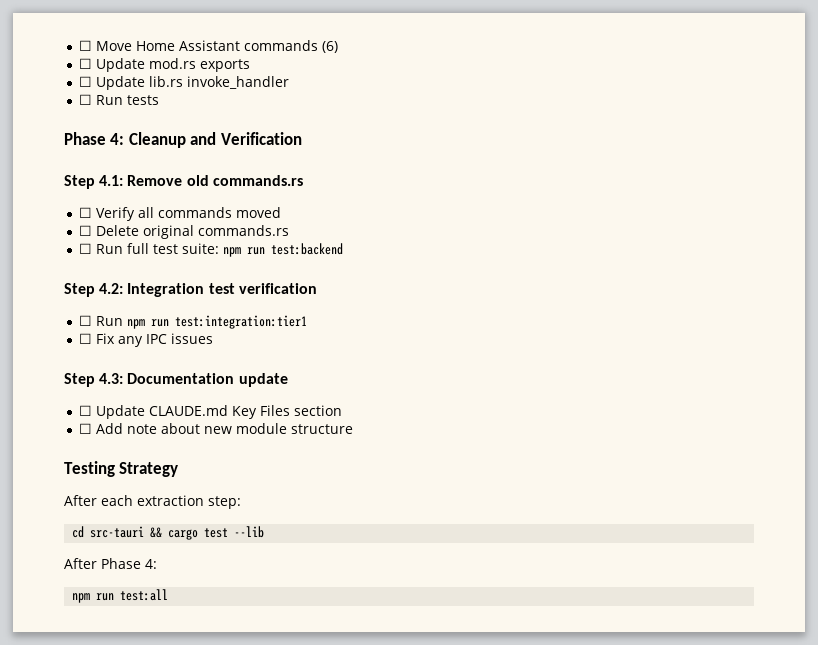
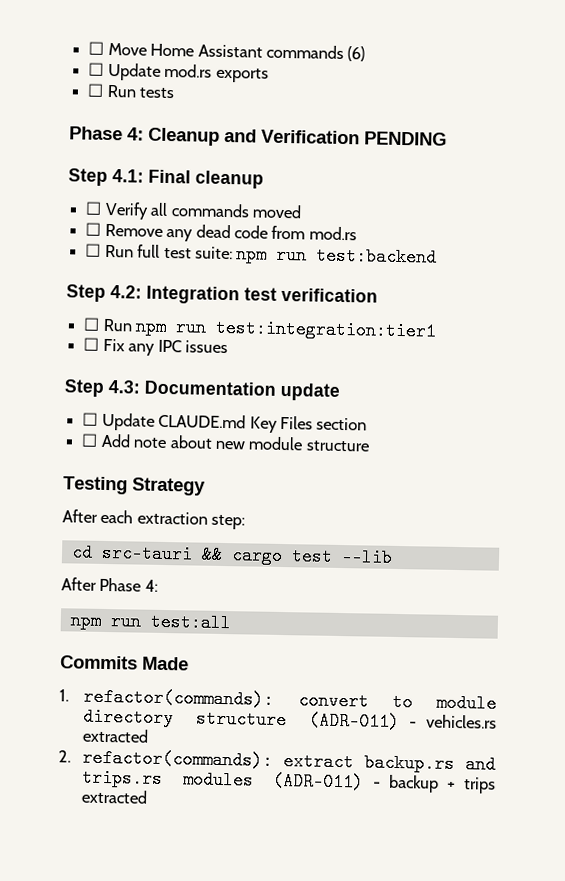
- ☐ Update lib.rs invoke_handler
- Phase 4: Cleanup and Verification
+ Phase 4: Cleanup and Verification PENDING
- Step 4.1: Remove old commands.rs
+ Step 4.1: Final cleanup
- ☐ Delete original commands.rs
+ ☐ Remove any dead code from mod.rs
+ Commits Made
+ 1. refactor(commands): convert to module directory structure (ADR-011) - vehicles.rs extracted
+ 2. refactor(commands): extract backup.rs and trips.rs modules (ADR-011) - backup + trips extracted

